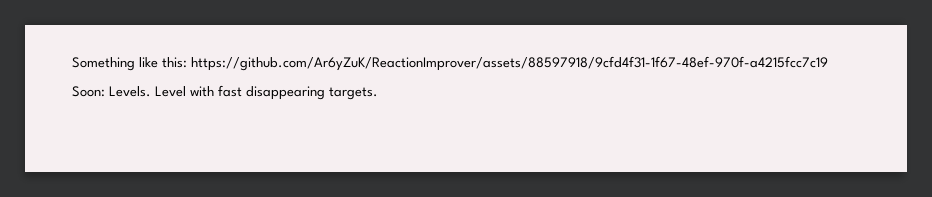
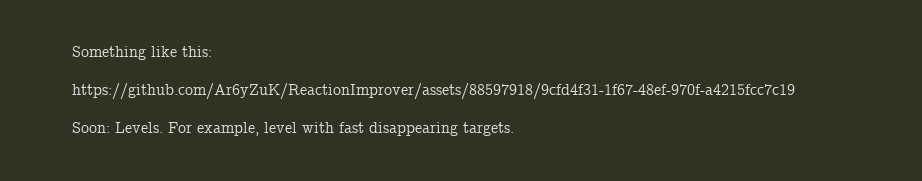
- Something like this: https://github.com/Ar6yZuK/ReactionImprover/assets/88597918/9cfd4f31-1f67-48ef-970f-a4215fcc7c19
+ Something like this:
+ https://github.com/Ar6yZuK/ReactionImprover/assets/88597918/9cfd4f31-1f67-48ef-970f-a4215fcc7c19
- Level with fast disappearing targets.
+ For example, level with fast disappearing targets.

